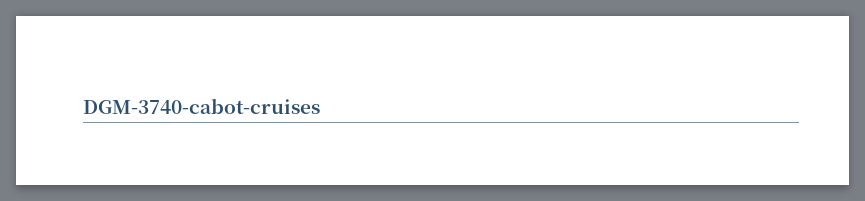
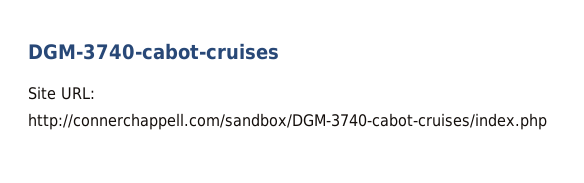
+ Site URL: http://connerchappell.com/sandbox/DGM-3740-cabot-cruises/index.php

